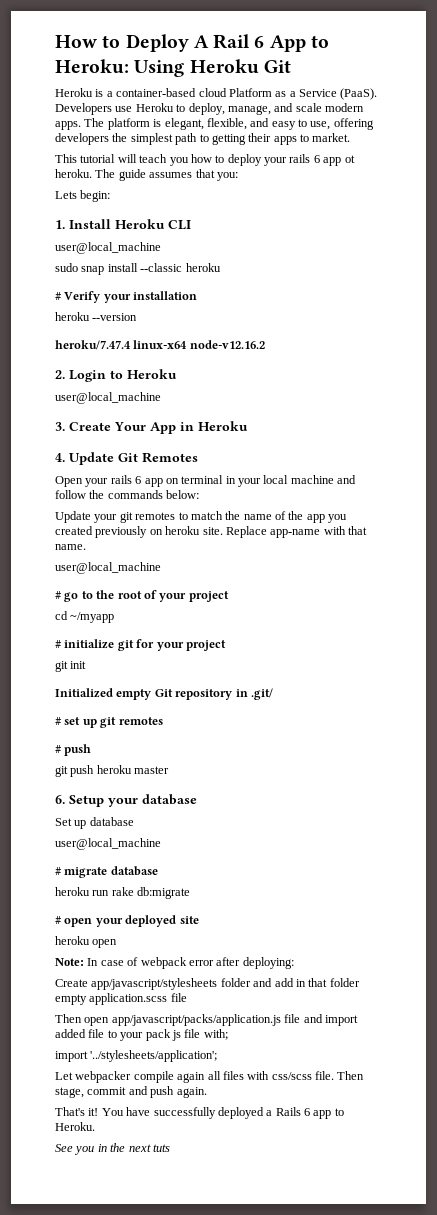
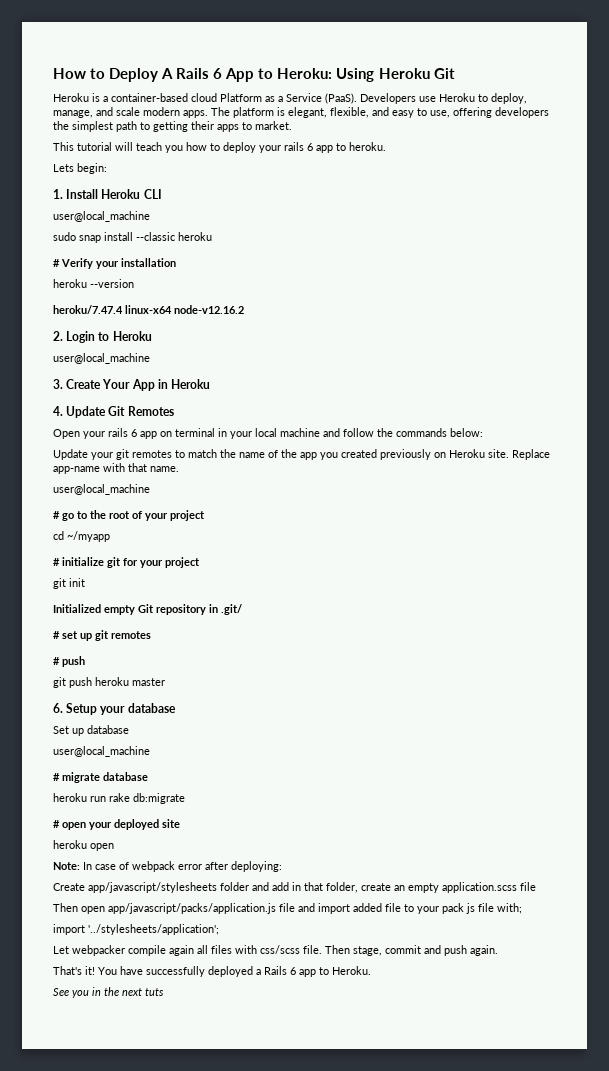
- How to Deploy A Rail 6 App to Heroku: Using Heroku Git
+ How to Deploy A Rails 6 App to Heroku: Using Heroku Git
- This tutorial will teach you how to deploy your rails 6 app ot heroku. The guide assumes that you:
+ This tutorial will teach you how to deploy your rails 6 app to heroku.
- Update your git remotes to match the name of the app you created previously on heroku site.
+ Update your git remotes to match the name of the app you created previously on Heroku site.
- Create app/javascript/stylesheets folder and add in that folder empty application.scss file
+ Create app/javascript/stylesheets folder and add in that folder, create an empty application.scss file

